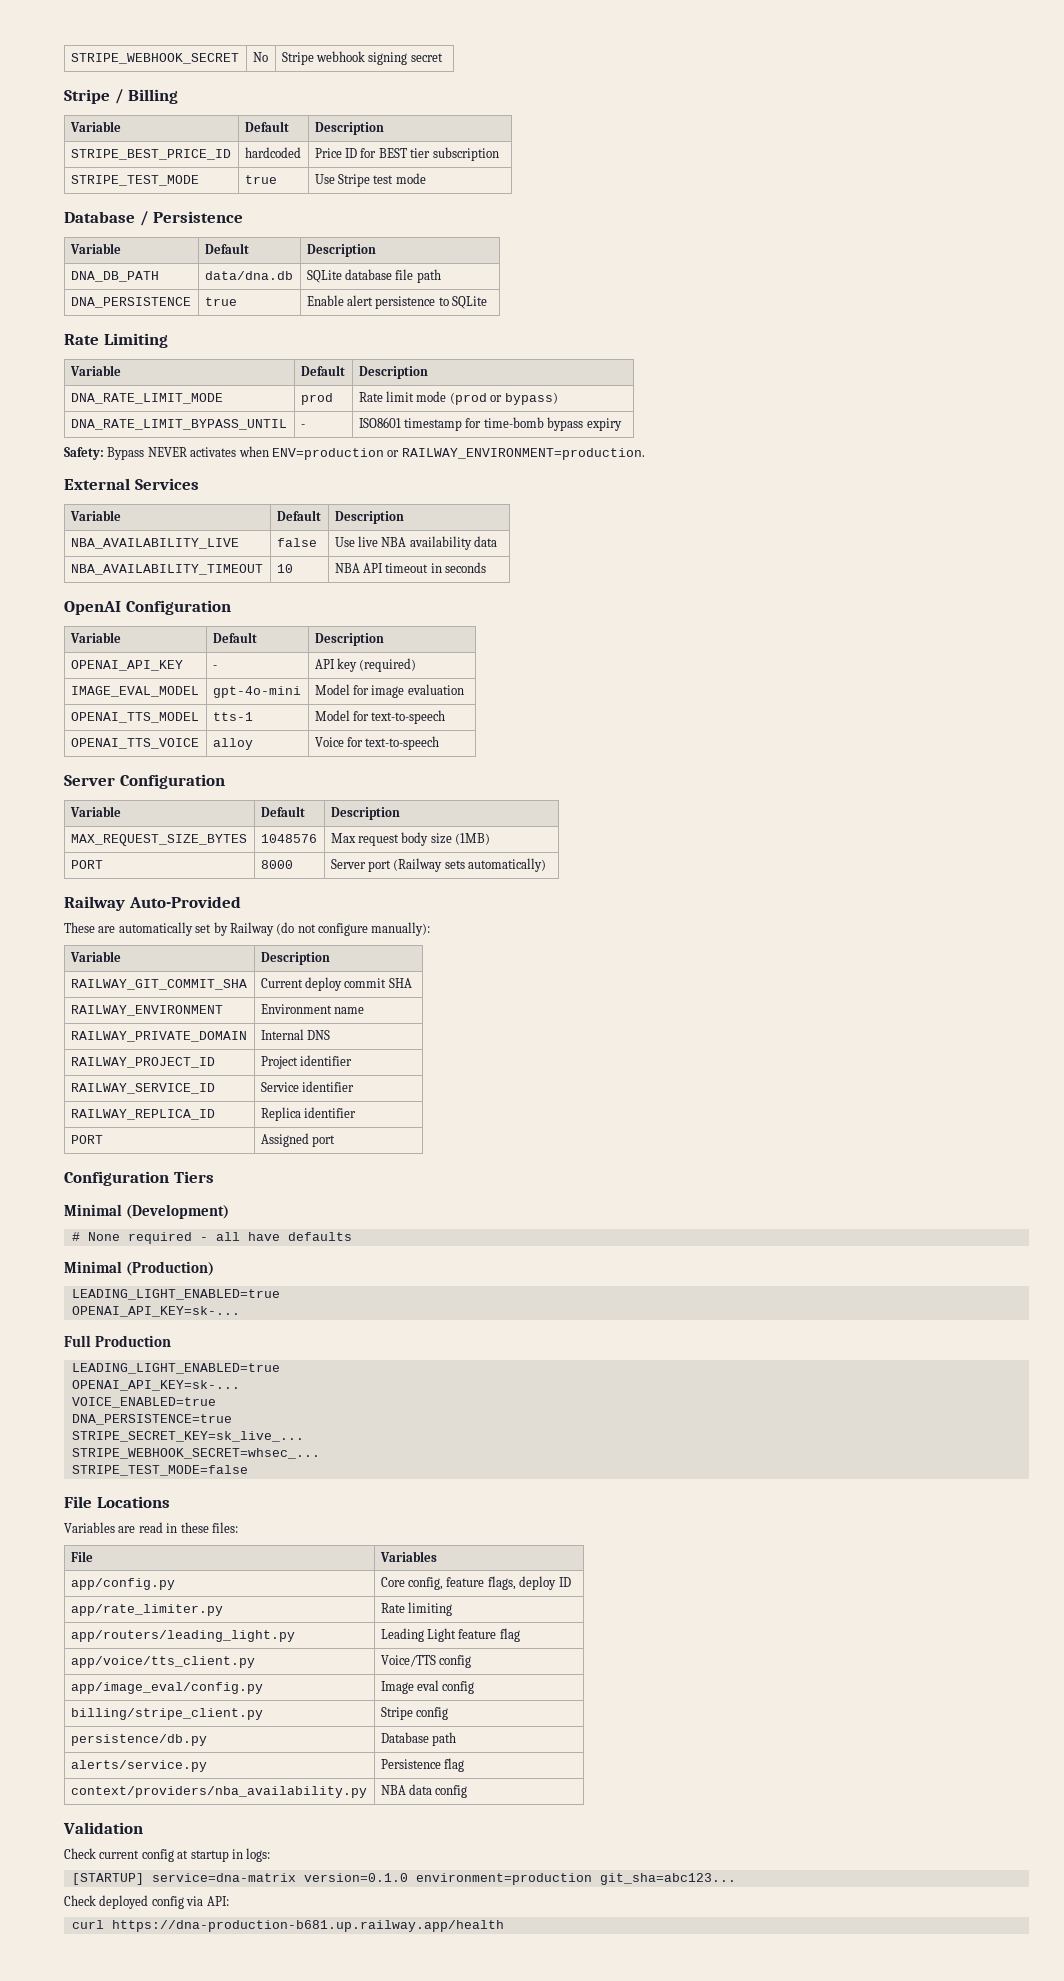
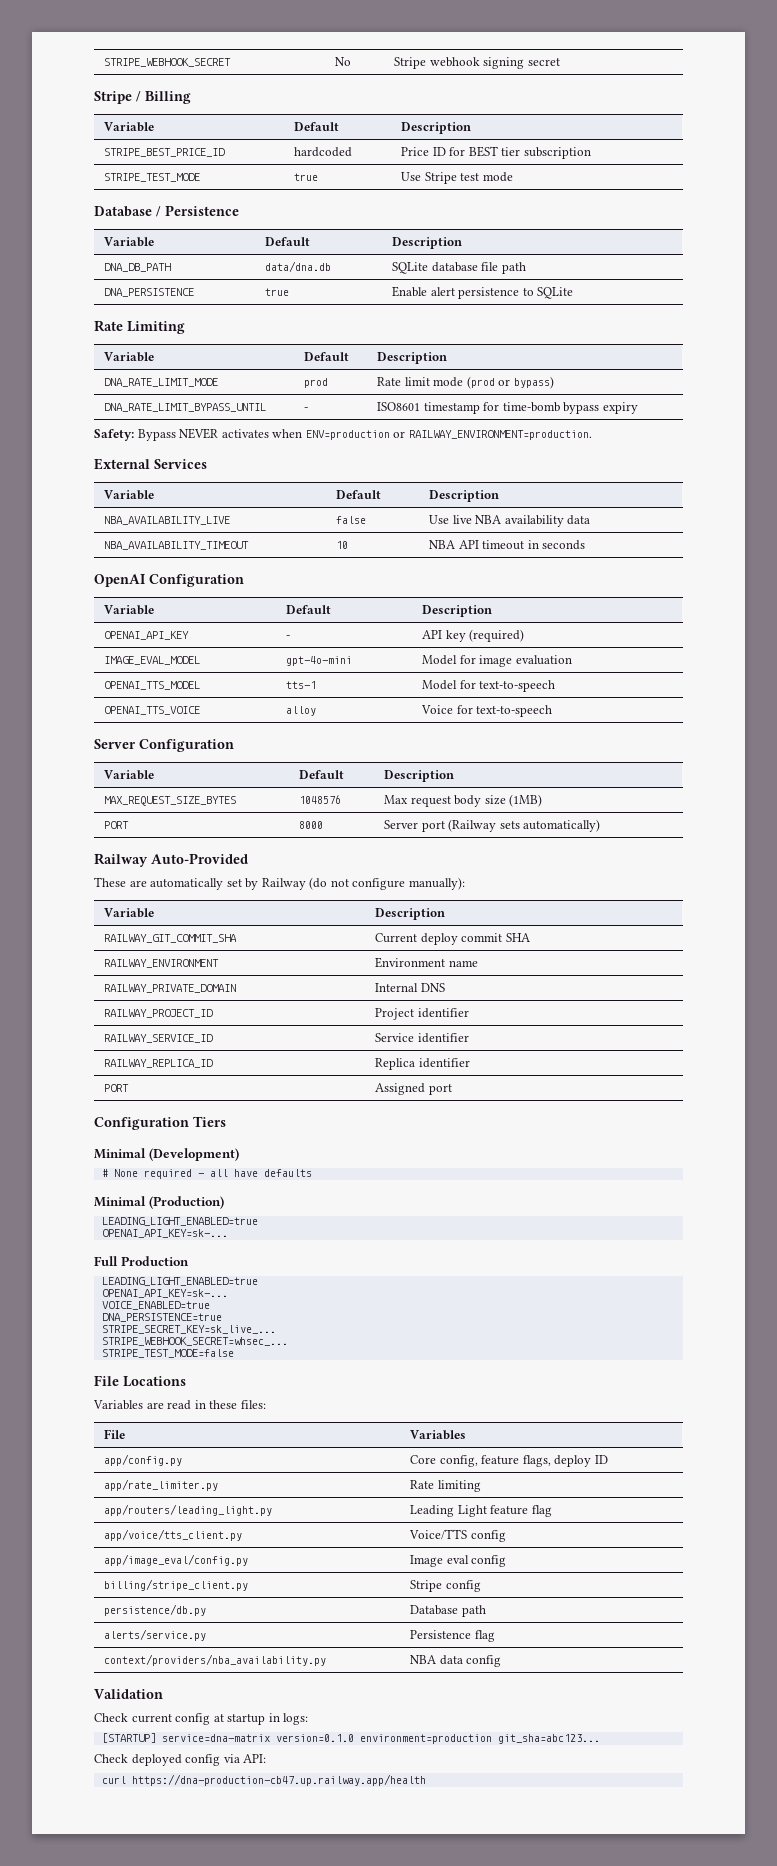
- curl https://dna-production-b681.up.railway.app/health
+ curl https://dna-production-cb47.up.railway.app/health

